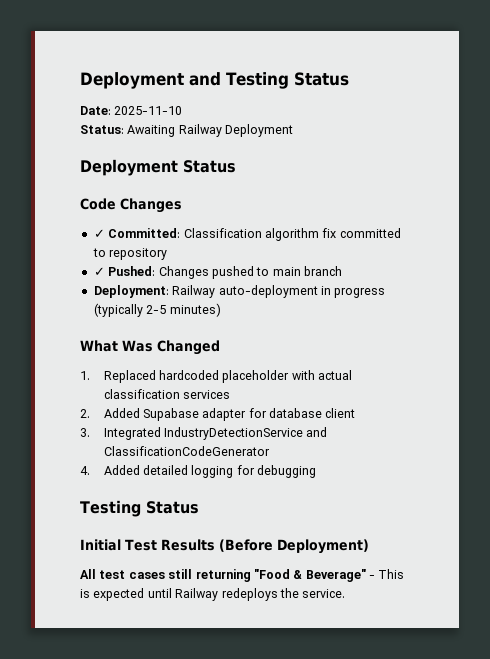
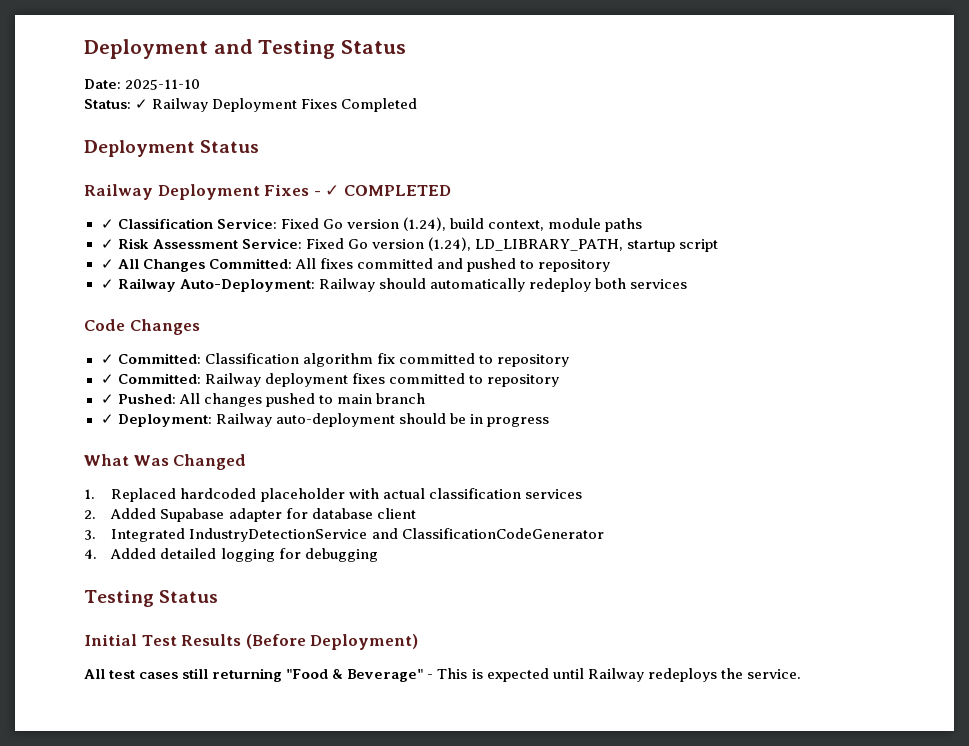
- Status: Awaiting Railway Deployment
+ Status: ✓ Railway Deployment Fixes Completed
+ Railway Deployment Fixes - ✓ COMPLETED
+ ✓ Classification Service: Fixed Go version (1.24), build context, module paths
+ ✓ Risk Assessment Service: Fixed Go version (1.24), LD_LIBRARY_PATH, startup script
+ ✓ All Changes Committed: All fixes committed and pushed to repository
+ ✓ Railway Auto-Deployment: Railway should automatically redeploy both services
+ ✓ Committed: Railway deployment fixes committed to repository
- ✓ Pushed: Changes pushed to main branch
+ ✓ Pushed: All changes pushed to main branch
- Deployment: Railway auto-deployment in progress (typically 2-5 minutes)
+ ✓ Deployment: Railway auto-deployment should be in progress

